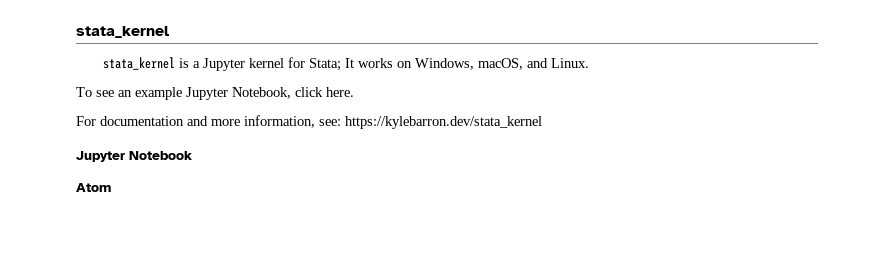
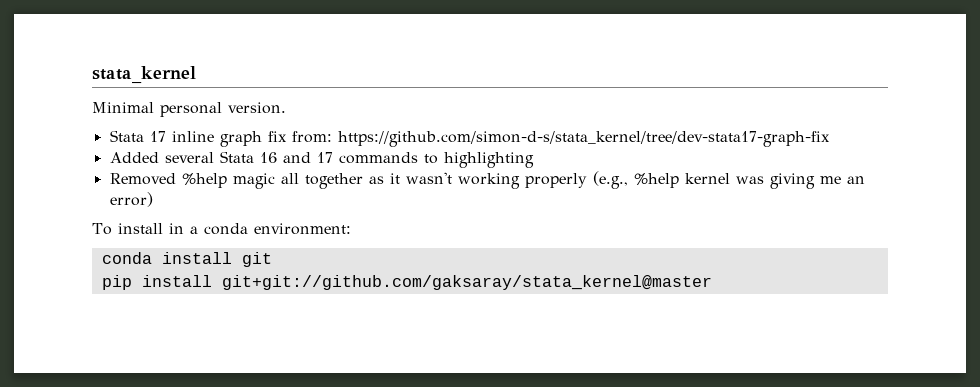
- stata_kernel is a Jupyter kernel for Stata; It works on Windows, macOS, and Linux.
- To see an example Jupyter Notebook, click here.
- For documentation and more information, see: https://kylebarron.dev/stata_kernel
- Jupyter Notebook
- Atom
+ Minimal personal version.
+ Stata 17 inline graph fix from: https://github.com/simon-d-s/stata_kernel/tree/dev-stata17-graph-fix
+ Added several Stata 16 and 17 commands to highlighting
+ Removed %help magic all together as it wasn't working properly (e.g., %help kernel was giving me an error)
+ To install in a conda environment:
+ conda install git
+ pip install git+git://github.com/gaksaray/stata_kernel@master

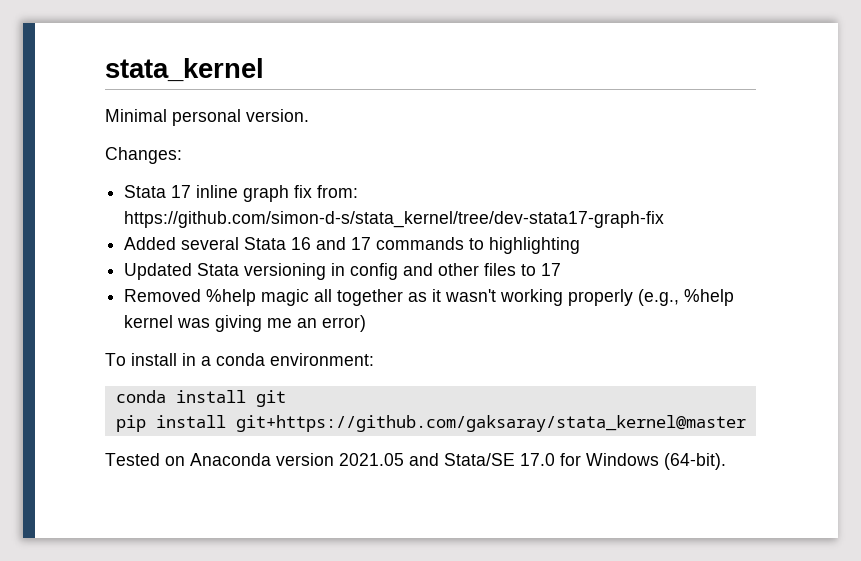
+ Changes:
+ Updated Stata versioning in config and other files to 17
- pip install git+git://github.com/gaksaray/stata_kernel@master
+ pip install git+https://github.com/gaksaray/stata_kernel@master
+ Tested on Anaconda version 2021.05 and Stata/SE 17.0 for Windows (64-bit).

